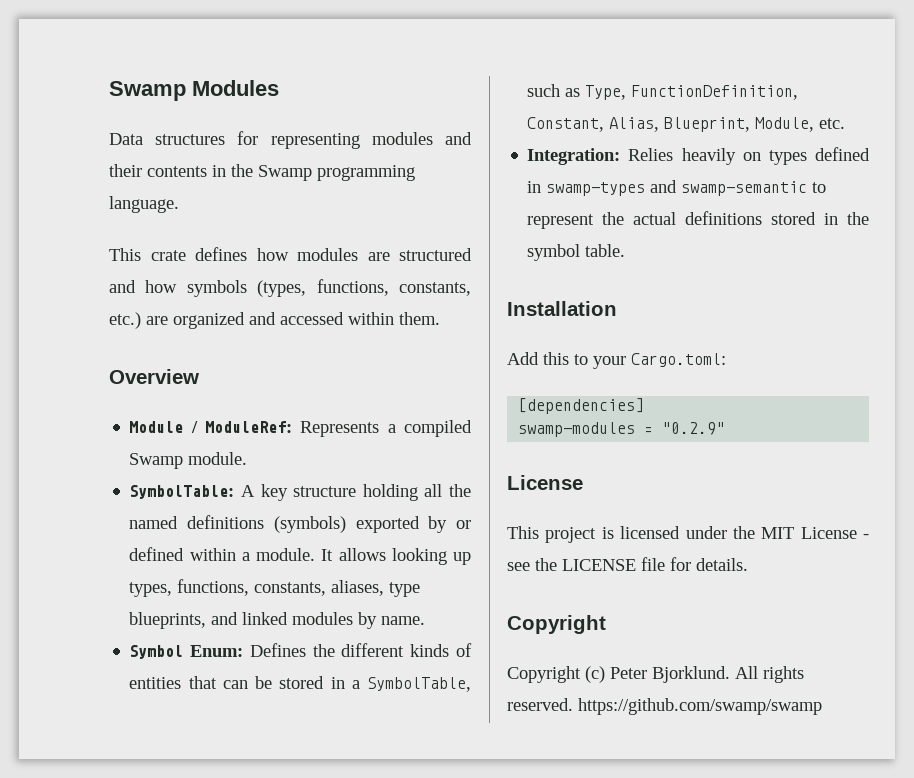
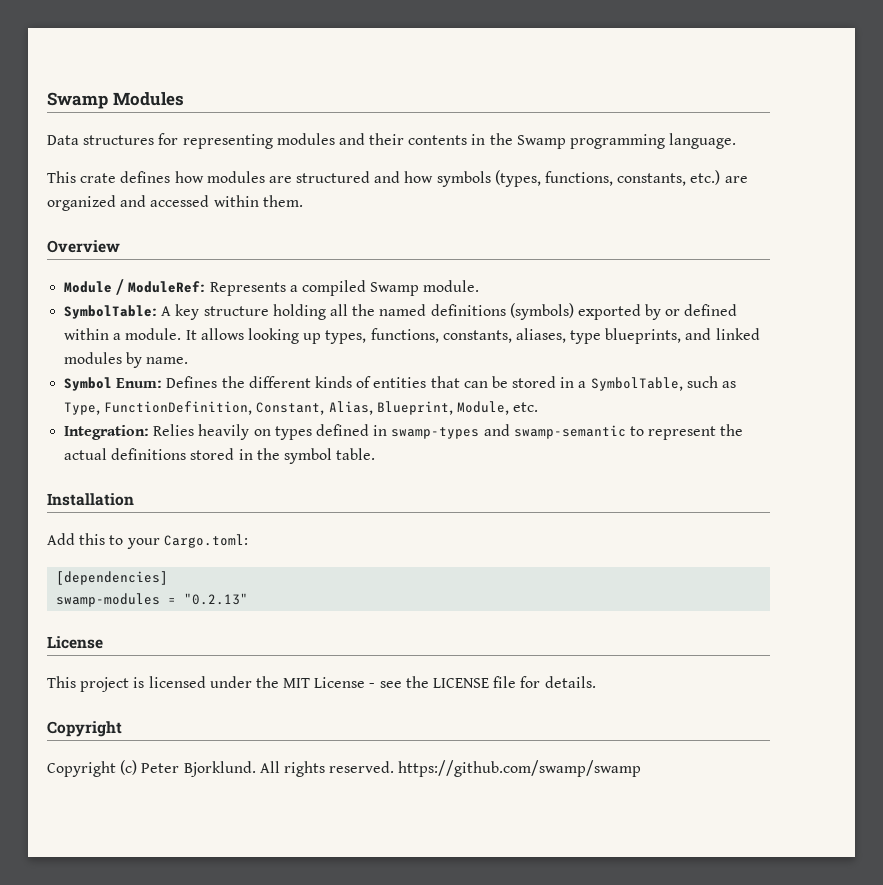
- swamp-modules = "0.2.9"
+ swamp-modules = "0.2.13"

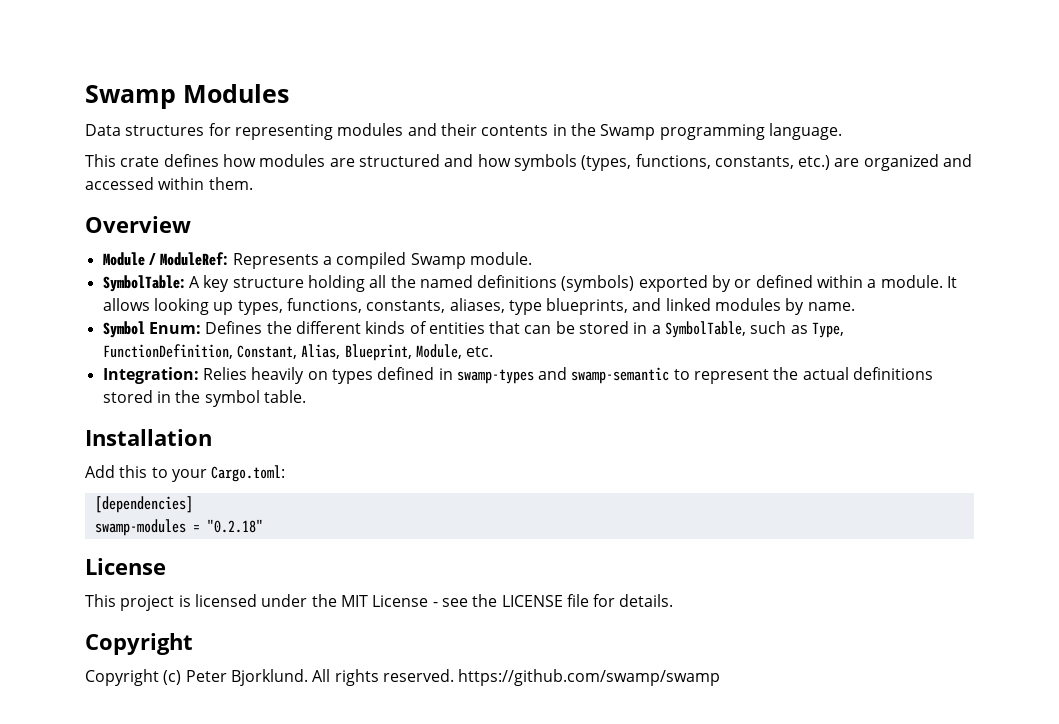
- swamp-modules = "0.2.13"
+ swamp-modules = "0.2.18"

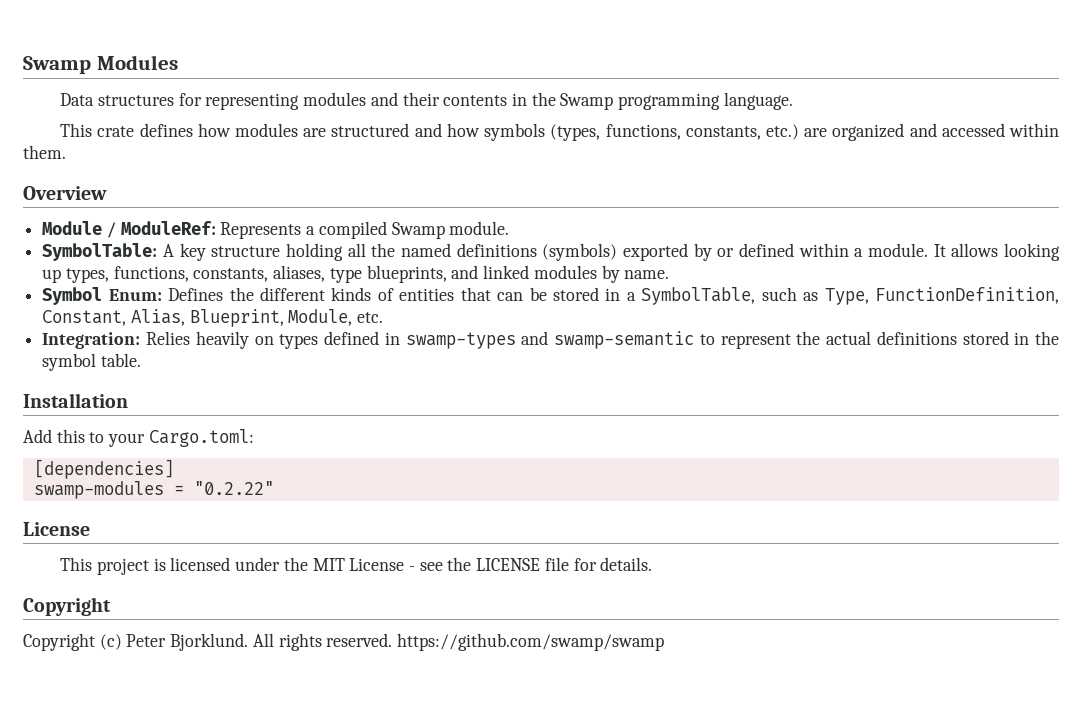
- swamp-modules = "0.2.18"
+ swamp-modules = "0.2.22"

